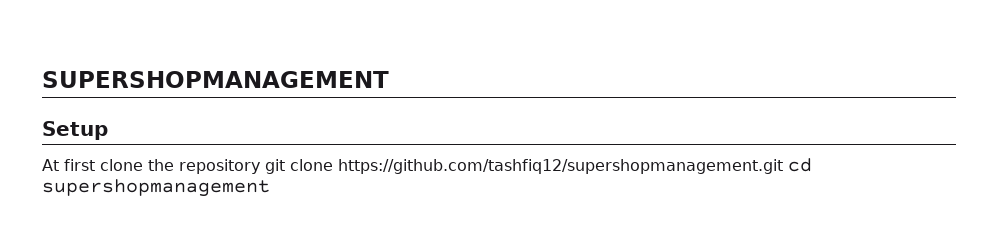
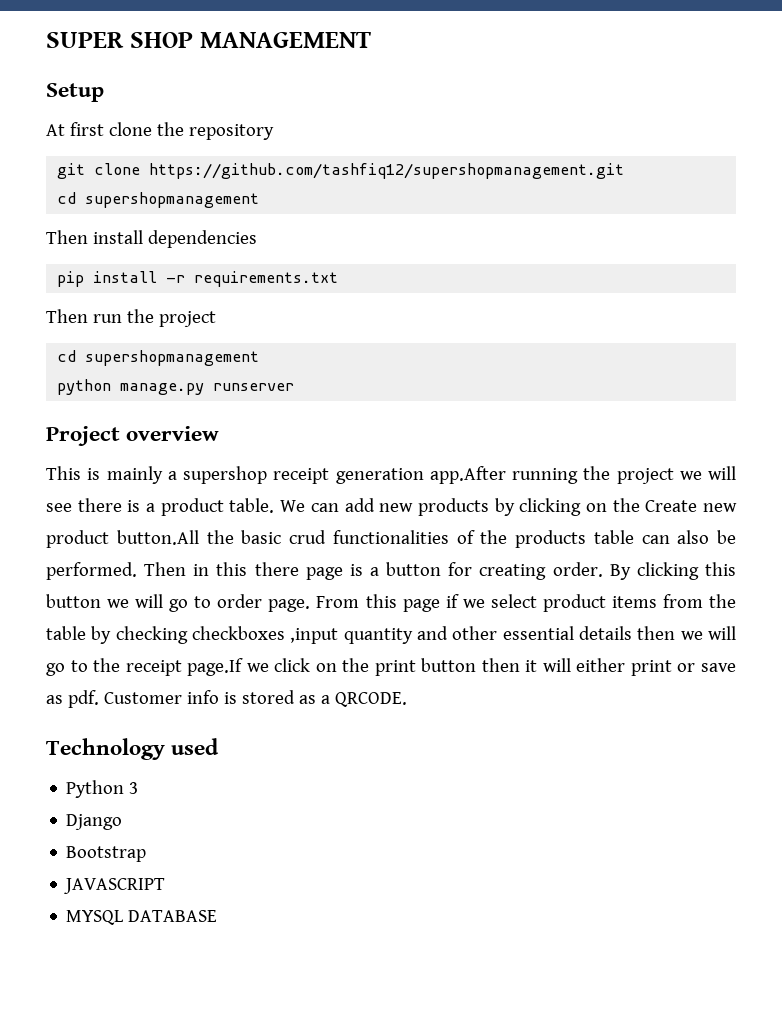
- SUPERSHOPMANAGEMENT
+ SUPER SHOP MANAGEMENT
- At first clone the repository git clone https://github.com/tashfiq12/supershopmanagement.git cd supershopmanagement
+ At first clone the repository
+ git clone https://github.com/tashfiq12/supershopmanagement.git
+ cd supershopmanagement
+ Then install dependencies
+ pip install -r requirements.txt
+ Then run the project
+ cd supershopmanagement
+ python manage.py runserver
+ Project overview
+ This is mainly a supershop receipt generation app.After running the project we will see there is a product table. We can add new products by clicking on the Create new product button.All the basic crud functionalities of the products table can also be performed. Then in this there page is a button for creating order. By clicking this button we will go to order page. From this page if we select product items from the table by checking checkboxes ,input quantity and other essential details then we will go to the receipt page.If we click on the print button then it will either print or save as pdf. Customer info is stored as a QRCODE.
+ Technology used
+ Python 3
+ Django
+ Bootstrap
+ JAVASCRIPT
+ MYSQL DATABASE

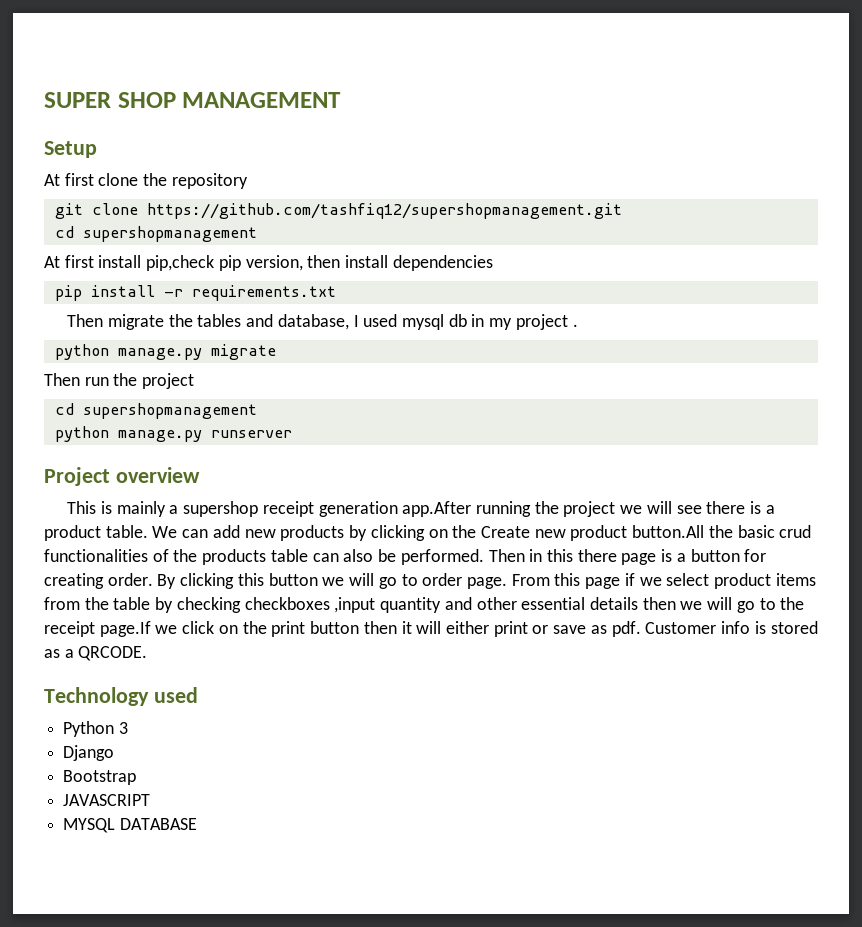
- Then install dependencies
+ At first install pip,check pip version, then install dependencies
+ Then migrate the tables and database, I used mysql db in my project .
+ python manage.py migrate

